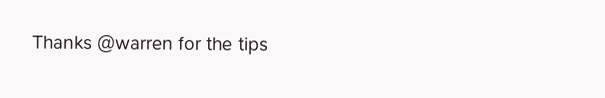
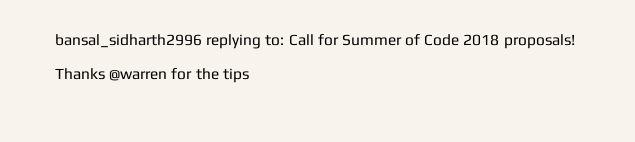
+ bansal_sidharth2996 replying to: Call for Summer of Code 2018 proposals!

